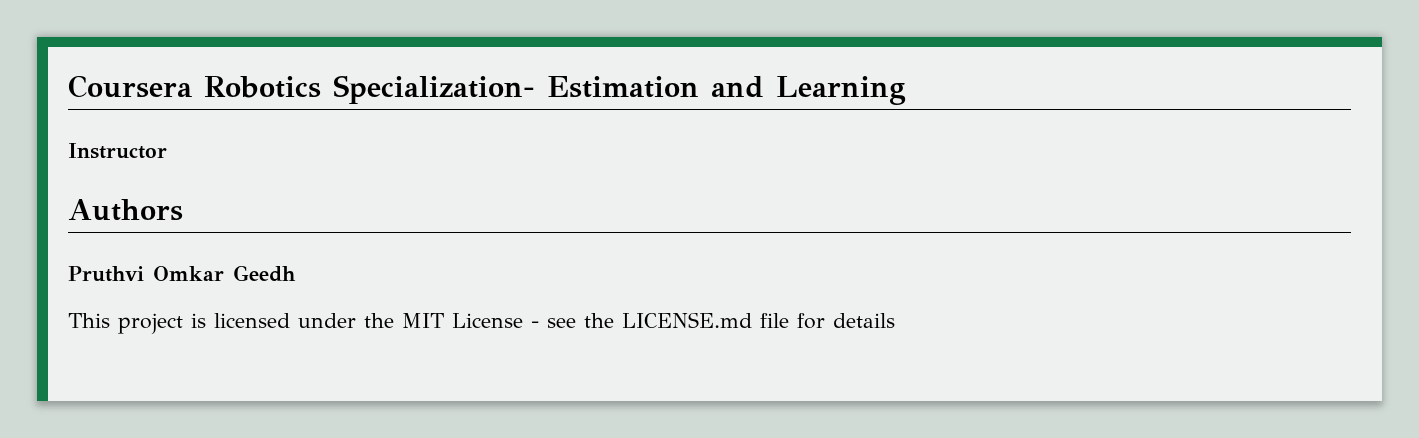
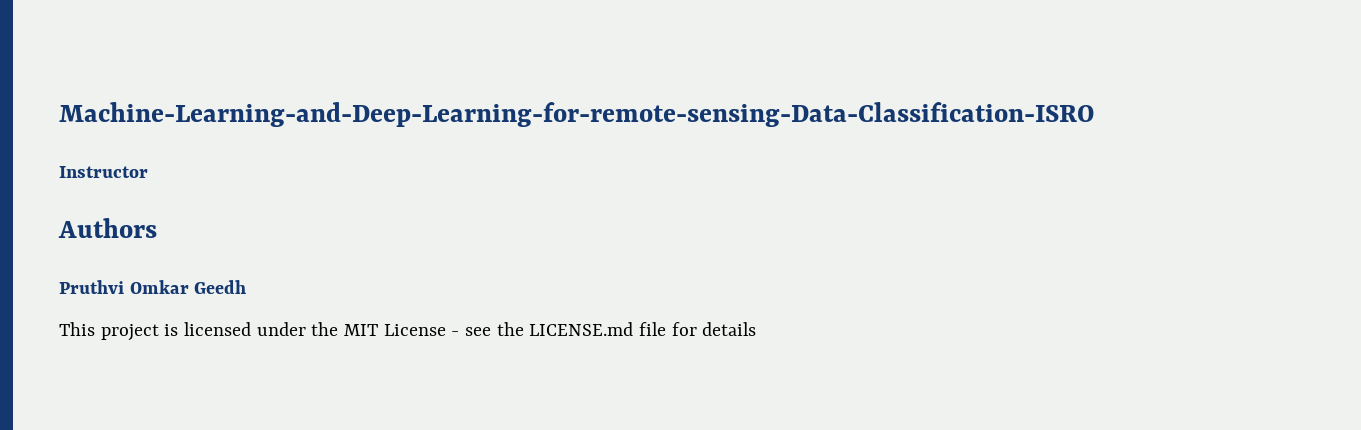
- Coursera Robotics Specialization- Estimation and Learning
+ Machine-Learning-and-Deep-Learning-for-remote-sensing-Data-Classification-ISRO

